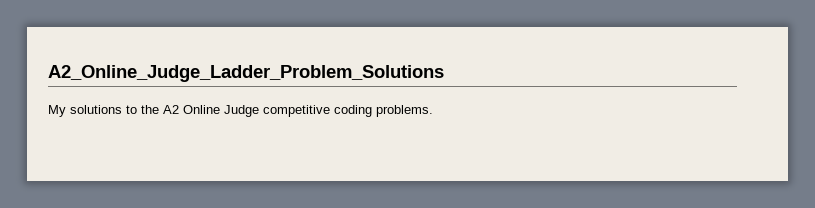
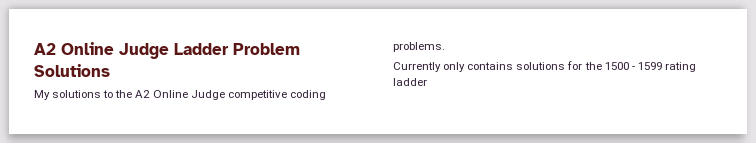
- A2_Online_Judge_Ladder_Problem_Solutions
+ A2 Online Judge Ladder Problem Solutions
+ Currently only contains solutions for the 1500 - 1599 rating ladder

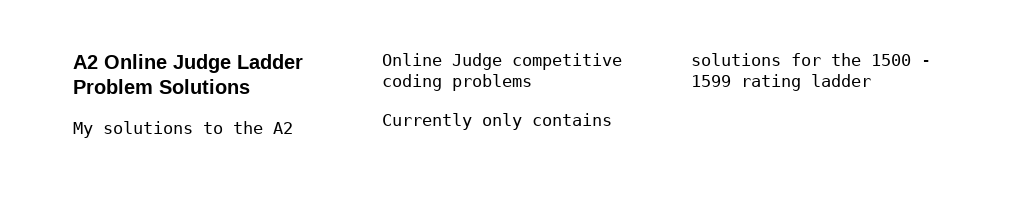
- My solutions to the A2 Online Judge competitive coding problems.
+ My solutions to the A2 Online Judge competitive coding problems

